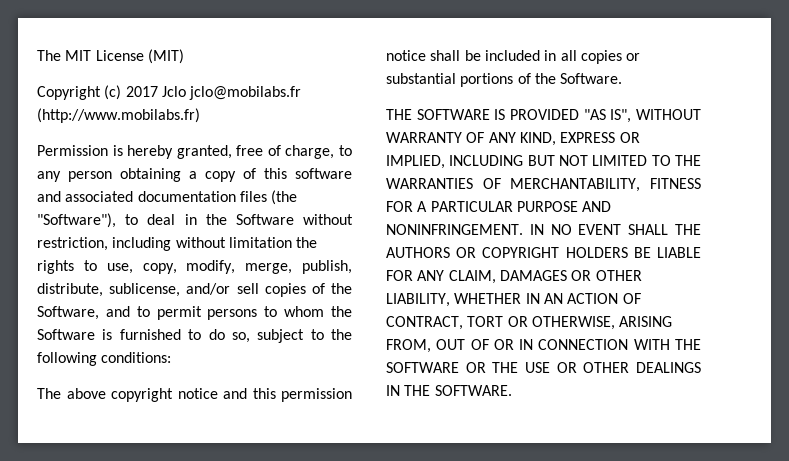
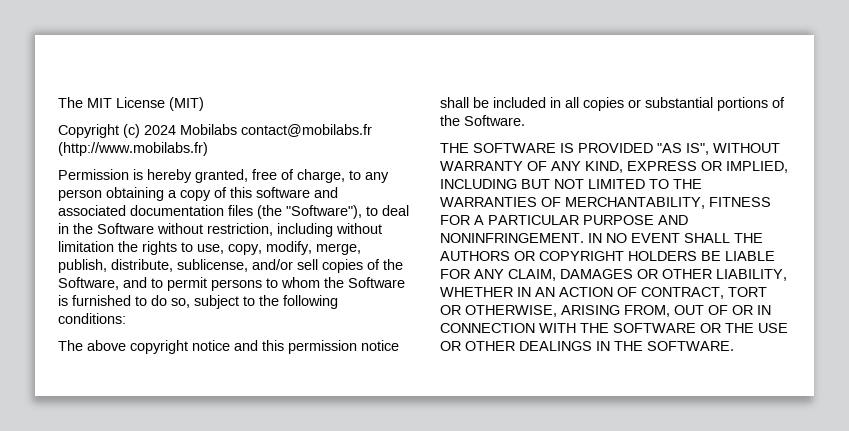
- Copyright (c) 2017 Jclo jclo@mobilabs.fr (http://www.mobilabs.fr)
+ Copyright (c) 2024 Mobilabs contact@mobilabs.fr (http://www.mobilabs.fr)

